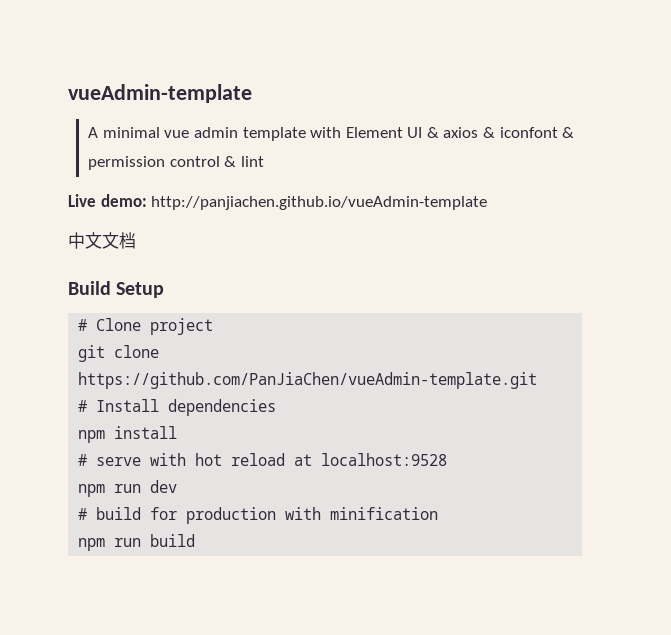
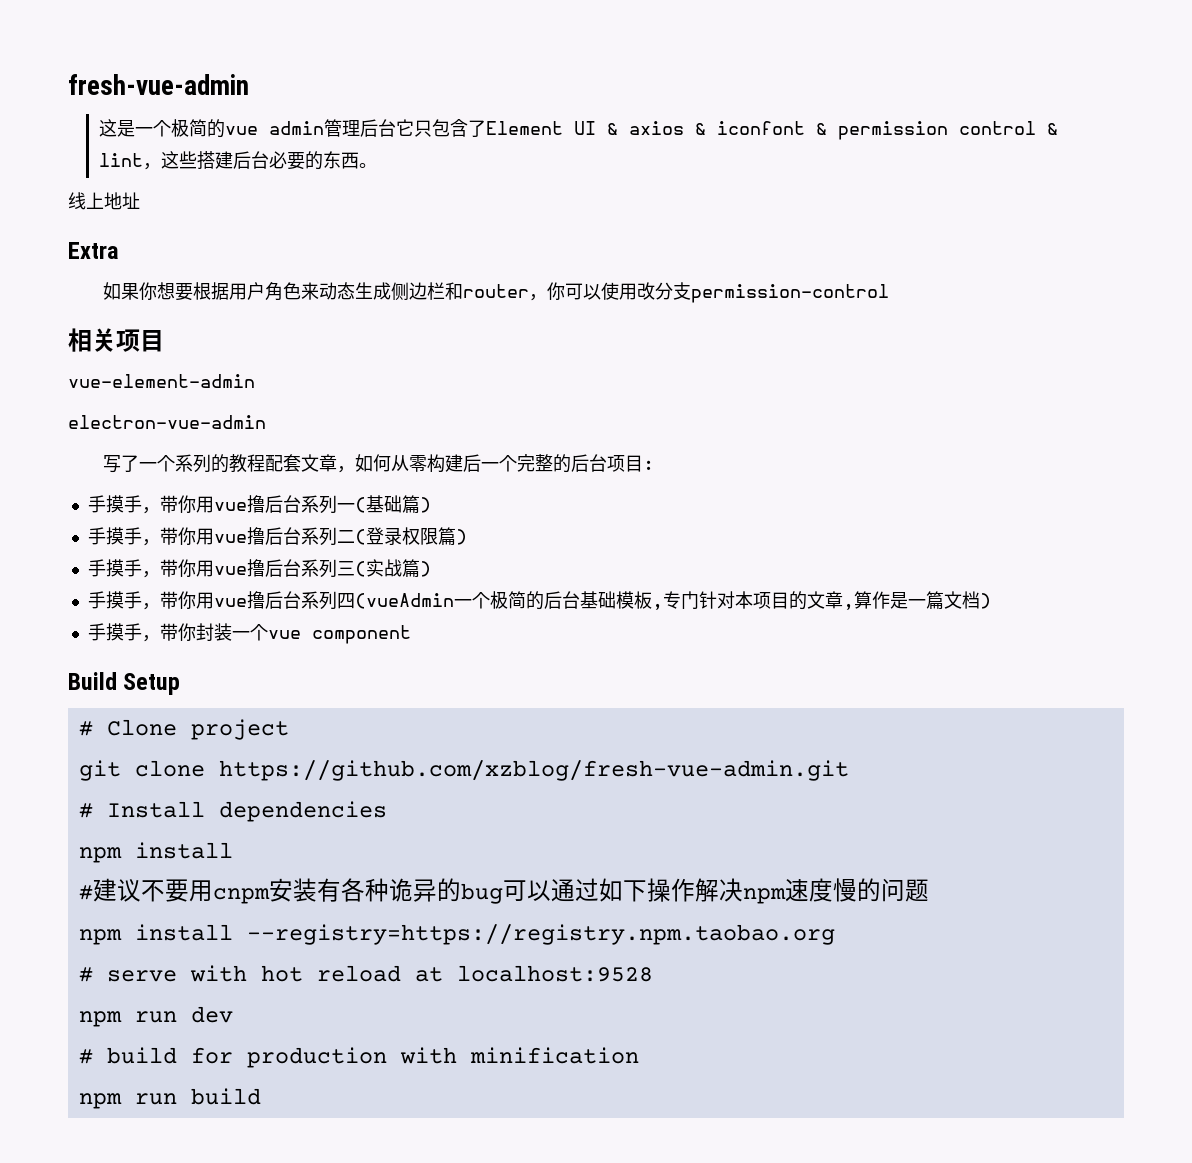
- vueAdmin-template
- A minimal vue admin template with Element UI & axios & iconfont & permission control & lint
- Live demo: http://panjiachen.github.io/vueAdmin-template
- 中文文档
+ fresh-vue-admin
+ 这是一个极简的vue admin管理后台它只包含了Element UI & axios & iconfont & permission control & lint，这些搭建后台必要的东西。
+ 线上地址
+ Extra
+ 如果你想要根据用户角色来动态生成侧边栏和router，你可以使用改分支permission-control
+ 相关项目
+ vue-element-admin
+ electron-vue-admin
+ 写了一个系列的教程配套文章，如何从零构建后一个完整的后台项目:
+ 手摸手，带你用vue撸后台系列一(基础篇)
+ 手摸手，带你用vue撸后台系列二(登录权限篇)
+ 手摸手，带你用vue撸后台系列三(实战篇)
+ 手摸手，带你用vue撸后台系列四(vueAdmin一个极简的后台基础模板,专门针对本项目的文章,算作是一篇文档)
+ 手摸手，带你封装一个vue component
- git clone https://github.com/PanJiaChen/vueAdmin-template.git
+ git clone https://github.com/xzblog/fresh-vue-admin.git
+ #建议不要用cnpm安装有各种诡异的bug可以通过如下操作解决npm速度慢的问题
+ npm install --registry=https://registry.npm.taobao.org

